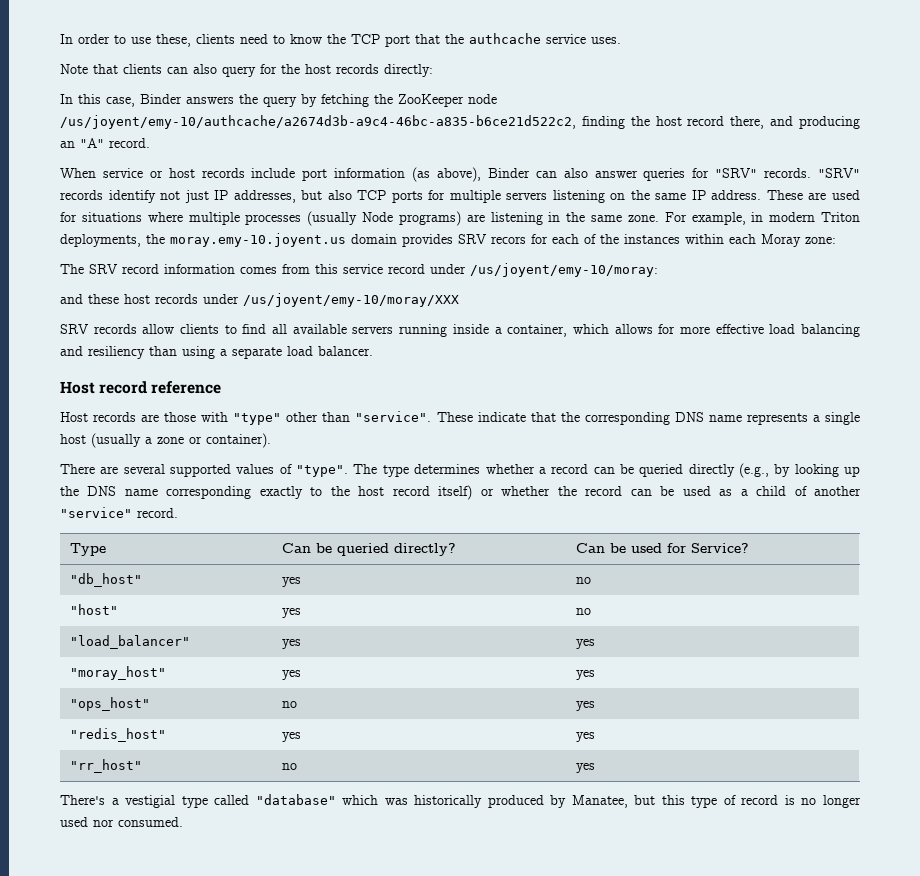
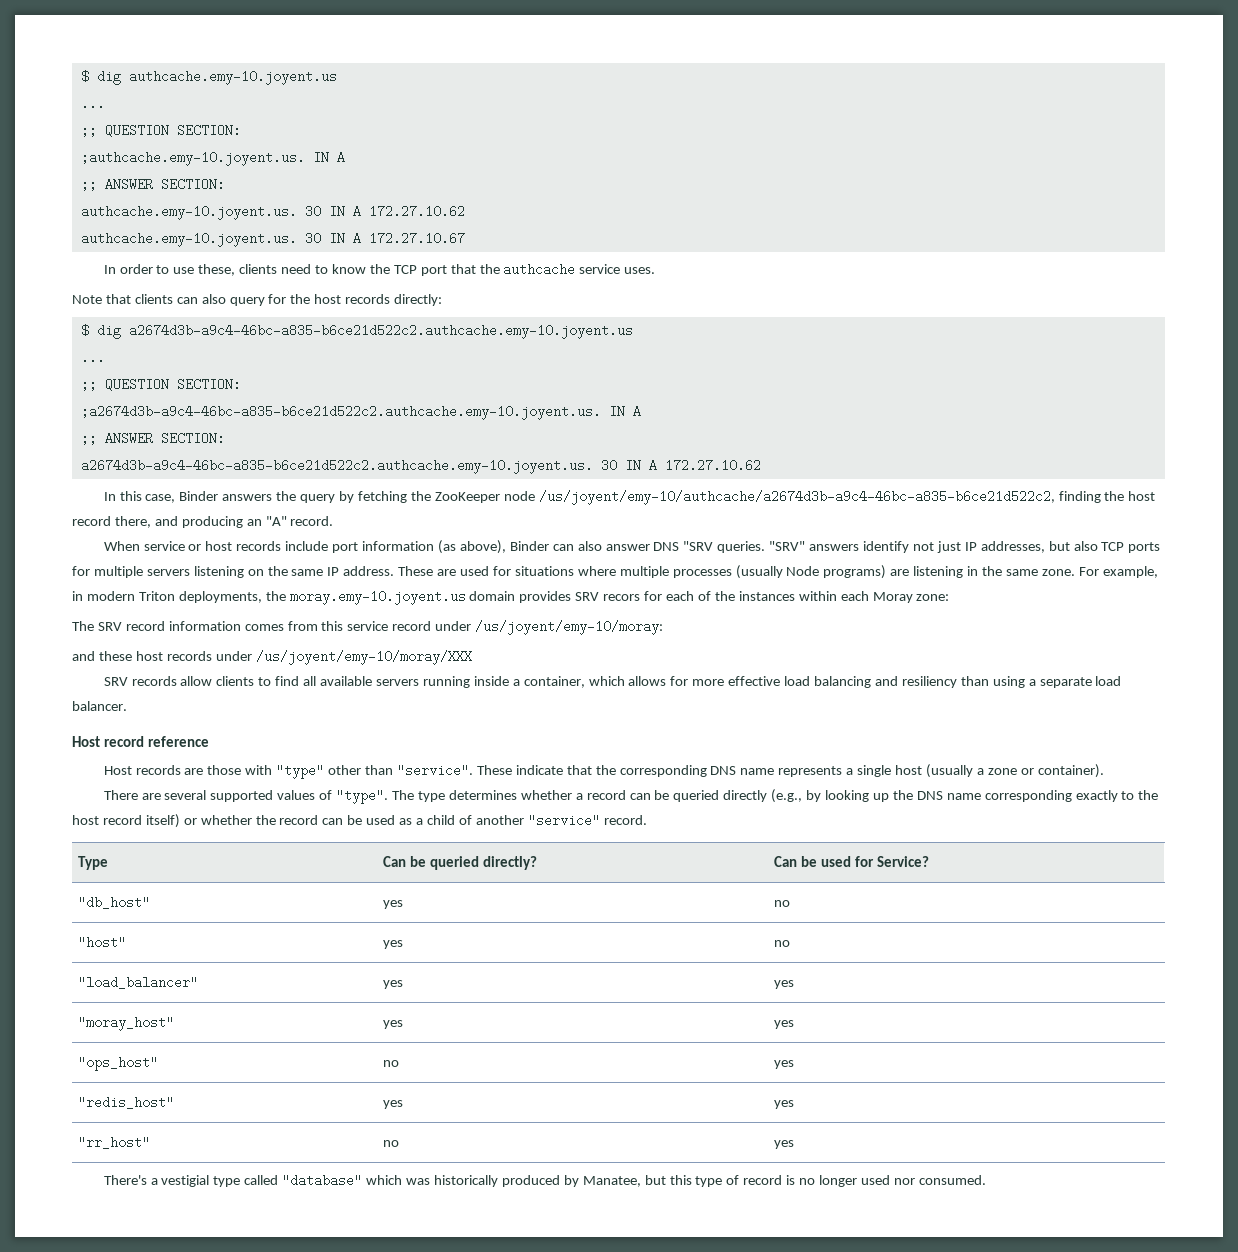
+ $ dig authcache.emy-10.joyent.us
+ ...
+ ;; QUESTION SECTION:
+ ;authcache.emy-10.joyent.us. IN A
+ ;; ANSWER SECTION:
+ authcache.emy-10.joyent.us. 30 IN A 172.27.10.62
+ authcache.emy-10.joyent.us. 30 IN A 172.27.10.67
+ $ dig a2674d3b-a9c4-46bc-a835-b6ce21d522c2.authcache.emy-10.joyent.us
+ ...
+ ;; QUESTION SECTION:
+ ;a2674d3b-a9c4-46bc-a835-b6ce21d522c2.authcache.emy-10.joyent.us. IN A
+ ;; ANSWER SECTION:
+ a2674d3b-a9c4-46bc-a835-b6ce21d522c2.authcache.emy-10.joyent.us. 30 IN A 172.27.10.62
- When service or host records include port information (as above), Binder can also answer queries for "SRV" records. "SRV" records identify not just IP addresses, but also TCP ports for multiple servers listening on the same IP address.
+ When service or host records include port information (as above), Binder can also answer DNS "SRV queries. "SRV" answers identify not just IP addresses, but also TCP ports for multiple servers listening on the same IP address.

